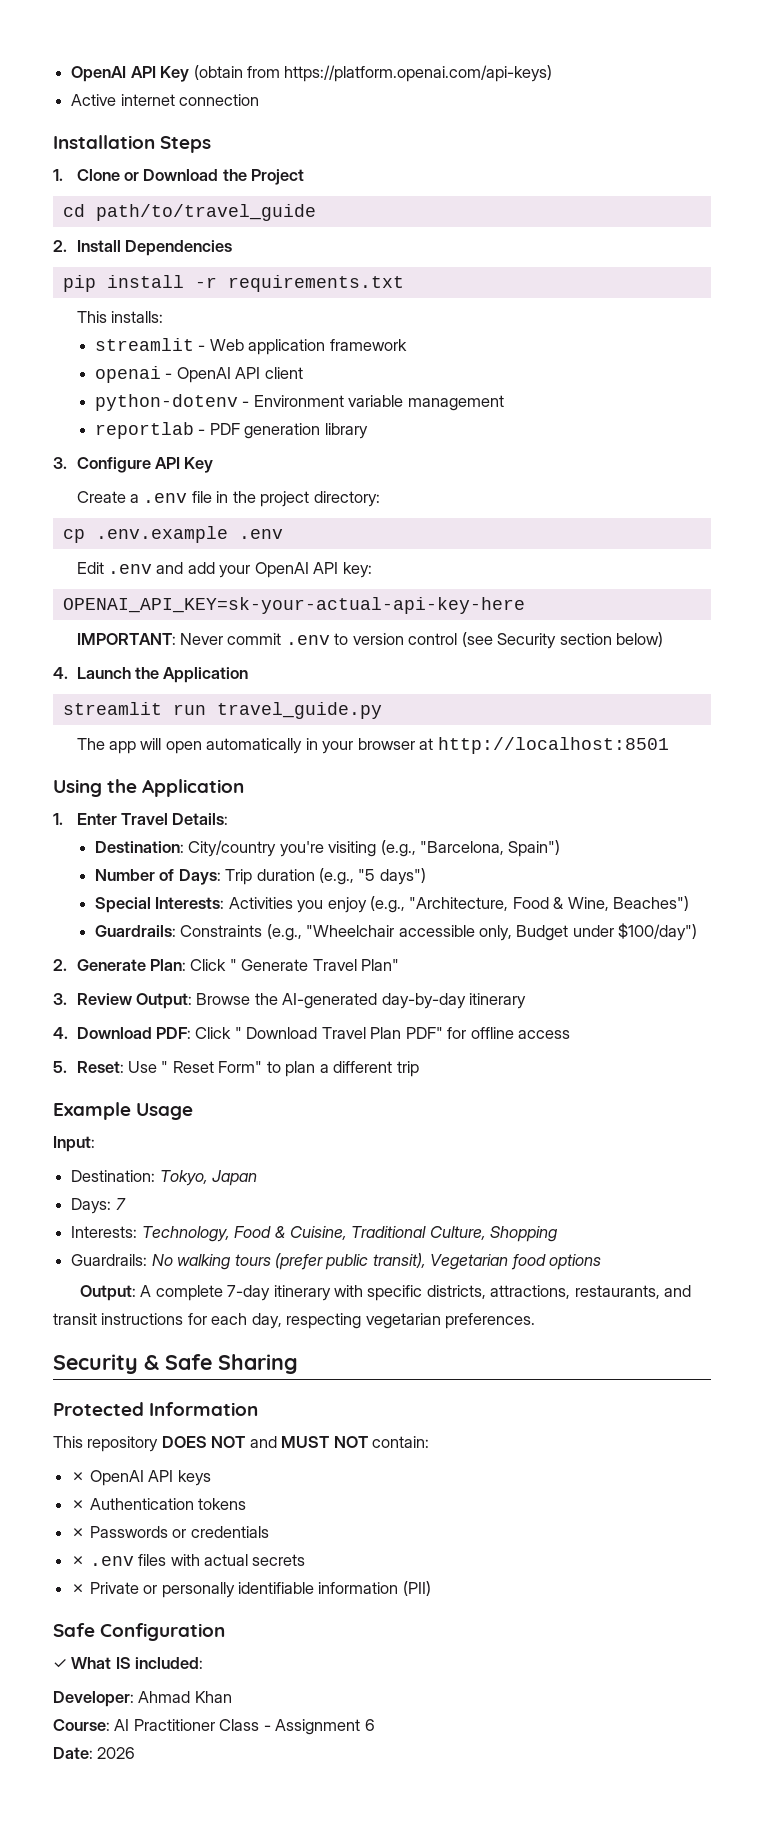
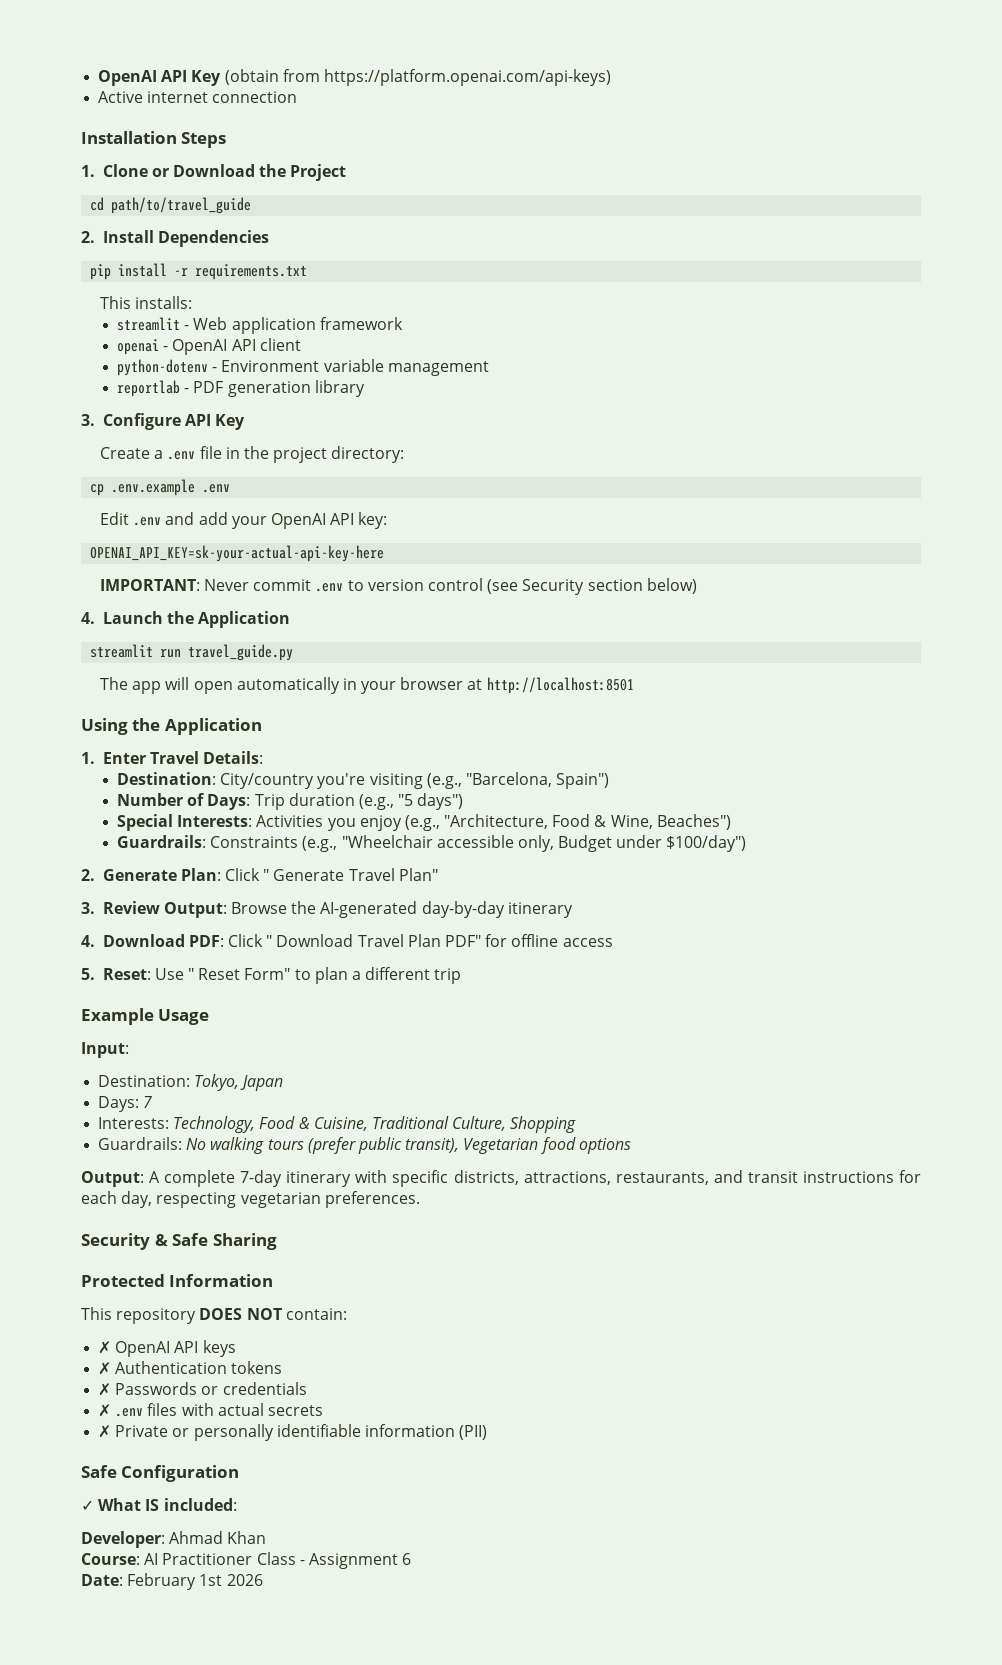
- This repository DOES NOT and MUST NOT contain:
+ This repository DOES NOT contain:
- Date: 2026
+ Date: February 1st 2026

